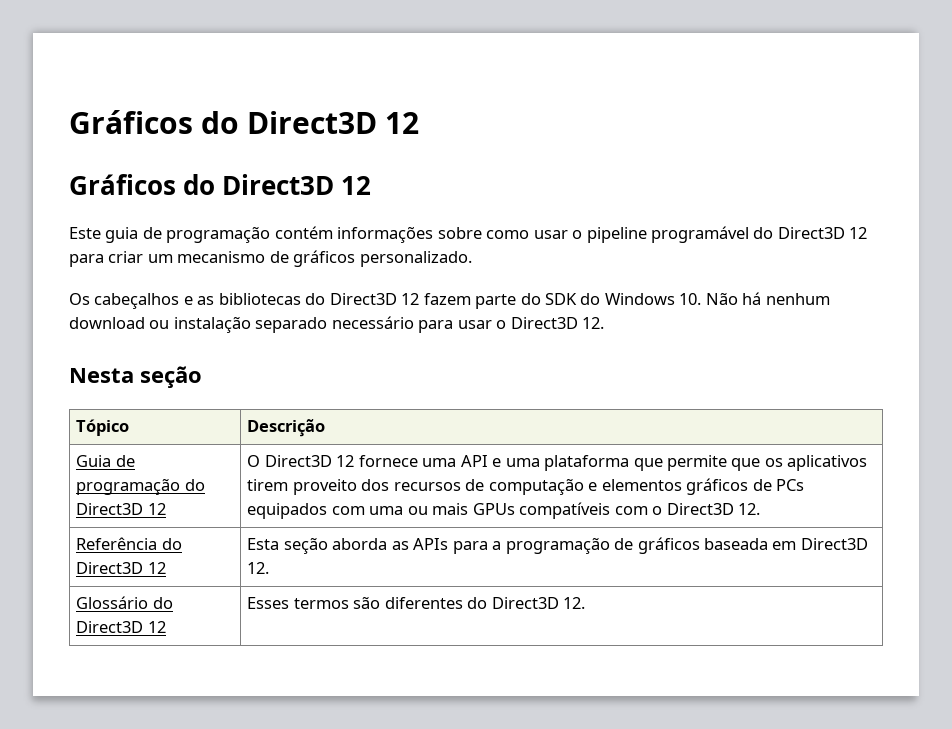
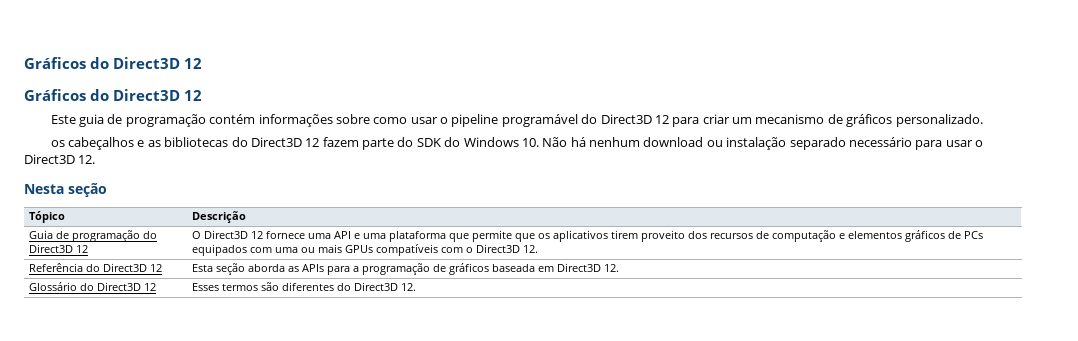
- Os cabeçalhos e as bibliotecas do Direct3D 12 fazem parte do SDK do Windows 10. Não há nenhum download ou instalação separado necessário para usar o Direct3D 12.
+ os cabeçalhos e as bibliotecas do Direct3D 12 fazem parte do SDK do Windows 10. Não há nenhum download ou instalação separado necessário para usar o Direct3D 12.

